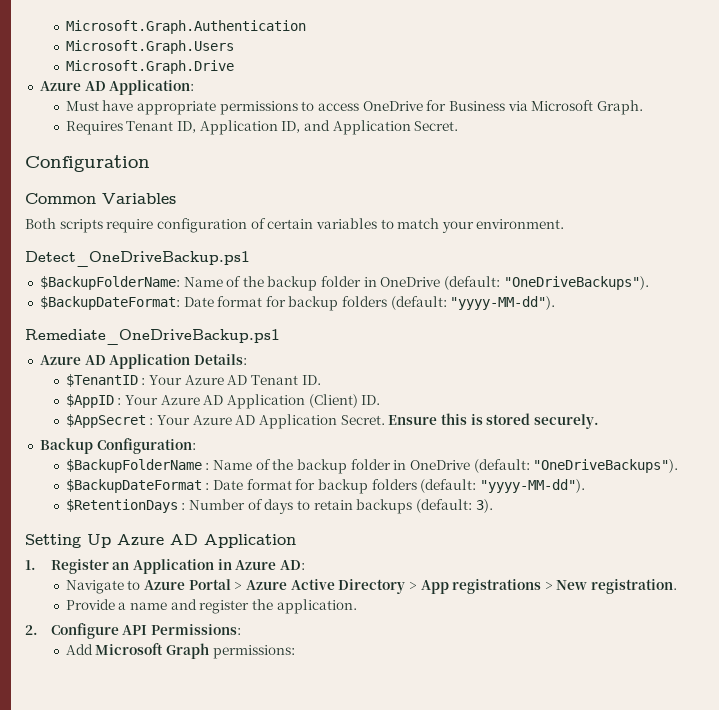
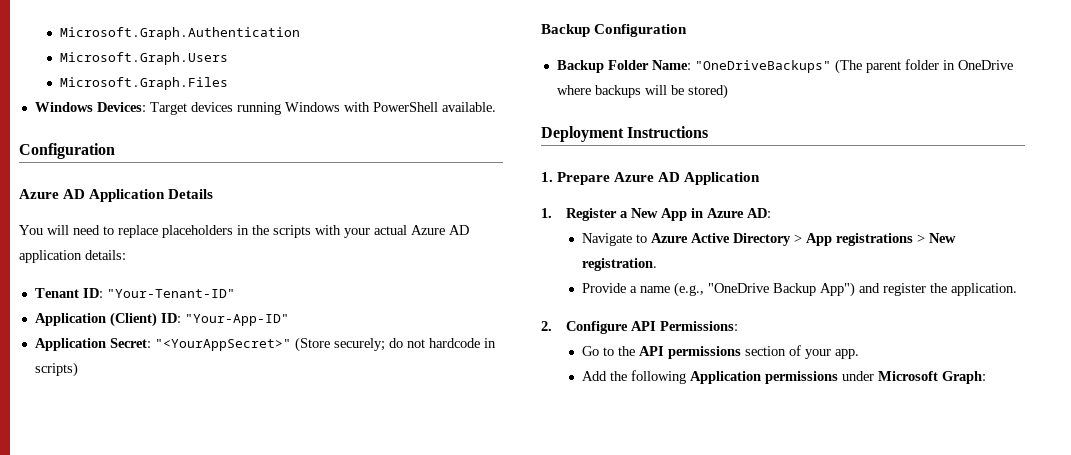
- Microsoft.Graph.Drive
- Azure AD Application:
- Must have appropriate permissions to access OneDrive for Business via Microsoft Graph.
- Requires Tenant ID, Application ID, and Application Secret.
+ Microsoft.Graph.Files
+ Windows Devices: Target devices running Windows with PowerShell available.
  Configuration
- Common Variables
- Both scripts require configuration of certain variables to match your environment.
- Detect_OneDriveBackup.ps1
- $BackupFolderName: Name of the backup folder in OneDrive (default: "OneDriveBackups").
- $BackupDateFormat: Date format for backup folders (default: "yyyy-MM-dd").
- Remediate_OneDriveBackup.ps1
- Azure AD Application Details:
- $TenantID : Your Azure AD Tenant ID.
- $AppID : Your Azure AD Application (Client) ID.
- $AppSecret : Your Azure AD Application Secret. Ensure this is stored securely.
- Backup Configuration:
- $BackupFolderName : Name of the backup folder in OneDrive (default: "OneDriveBackups").
- $BackupDateFormat : Date format for backup folders (default: "yyyy-MM-dd").
- $RetentionDays : Number of days to retain backups (default: 3).
- Setting Up Azure AD Application
+ Azure AD Application Details
+ You will need to replace placeholders in the scripts with your actual Azure AD application details:
+ Tenant ID: "Your-Tenant-ID"
+ Application (Client) ID: "Your-App-ID"
+ Application Secret: "<YourAppSecret>" (Store securely; do not hardcode in scripts)
+ Backup Configuration
+ Backup Folder Name: "OneDriveBackups" (The parent folder in OneDrive where backups will be stored)
+ Deployment Instructions
+ 1. Prepare Azure AD Application
- 1. Register an Application in Azure AD:
+ 1. Register a New App in Azure AD:
- Navigate to Azure Portal > Azure Active Directory > App registrations > New registration.
+ Navigate to Azure Active Directory > App registrations > New registration.
- Provide a name and register the application.
+ Provide a name (e.g., "OneDrive Backup App") and register the application.
- Add Microsoft Graph permissions:
+ Go to the API permissions section of your app.
+ Add the following Application permissions under Microsoft Graph:

